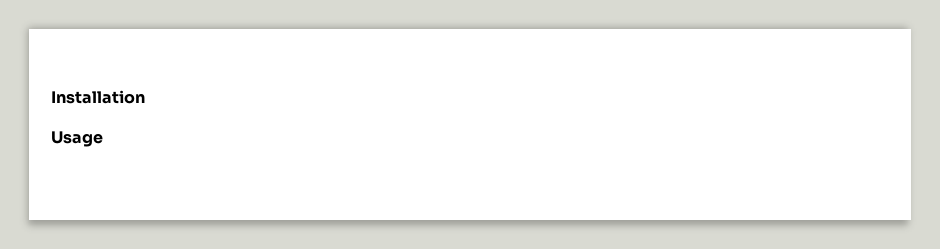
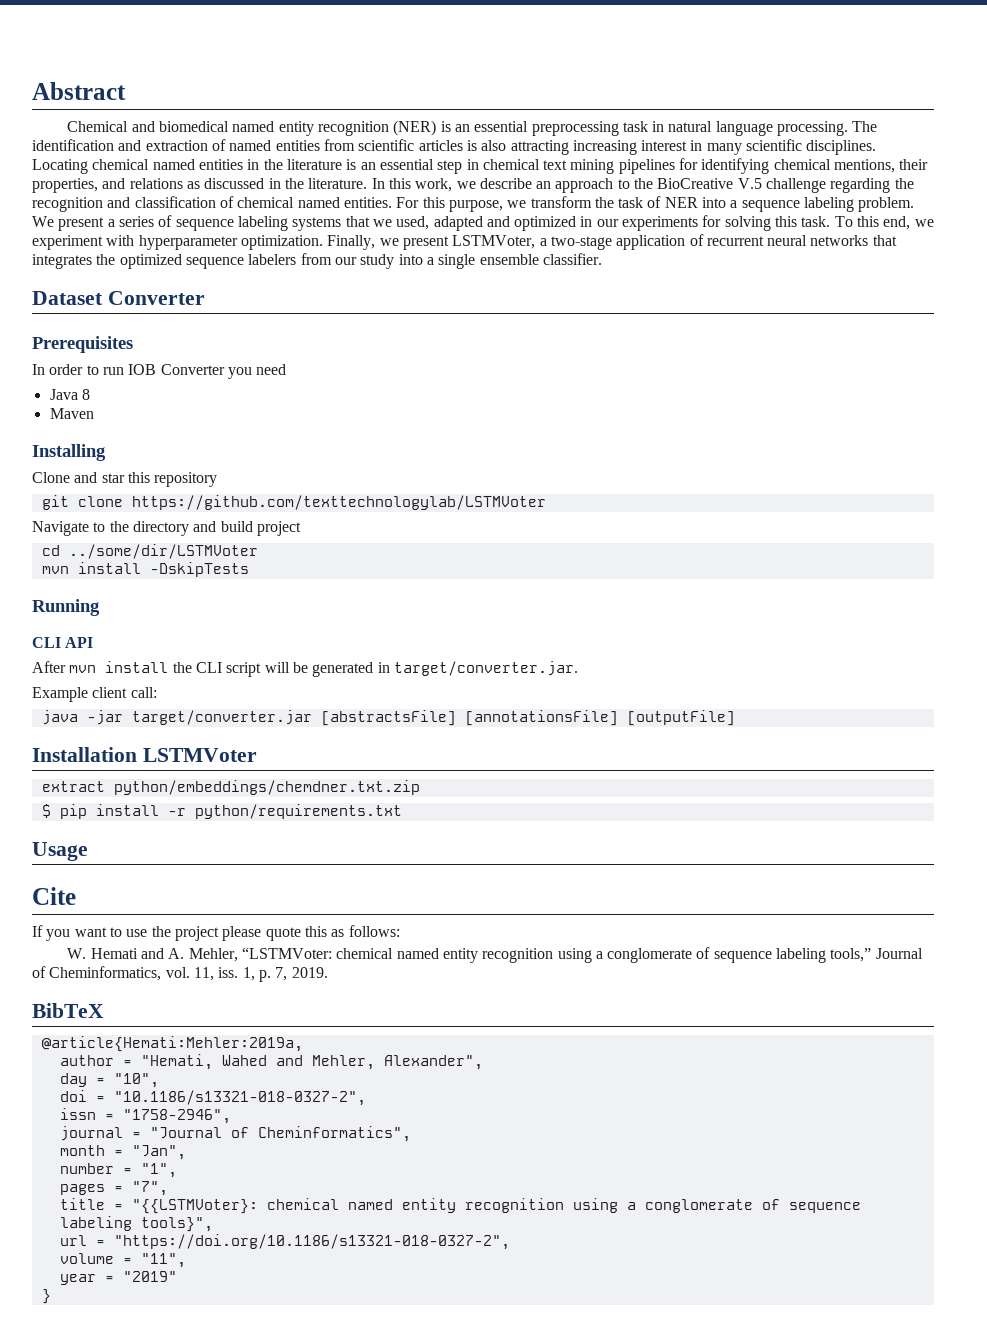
- Installation
+ Abstract
+ Chemical and biomedical named entity recognition (NER) is an essential preprocessing task in natural language processing. The identification and extraction of named entities from scientific articles is also attracting increasing interest in many scientific disciplines. Locating chemical named entities in the literature is an essential step in chemical text mining pipelines for identifying chemical mentions, their properties, and relations as discussed in the literature. In this work, we describe an approach to the BioCreative V.5 challenge regarding the recognition and classification of chemical named entities. For this purpose, we transform the task of NER into a sequence labeling problem. We present a series of sequence labeling systems that we used, adapted and optimized in our experiments for solving this task. To this end, we experiment with hyperparameter optimization. Finally, we present LSTMVoter, a two-stage application of recurrent neural networks that integrates the optimized sequence labelers from our study into a single ensemble classifier.
+ Dataset Converter
+ Prerequisites
+ In order to run IOB Converter you need
+ Java 8
+ Maven
+ Installing
+ Clone and star this repository
+ git clone https://github.com/texttechnologylab/LSTMVoter
+ Navigate to the directory and build project
+ cd ../some/dir/LSTMVoter
+ mvn install -DskipTests
+ Running
+ CLI API
+ After mvn install the CLI script will be generated in target/converter.jar.
+ Example client call:
+ java -jar target/converter.jar [abstractsFile] [annotationsFile] [outputFile]
+ Installation LSTMVoter
+ extract python/embeddings/chemdner.txt.zip
+ $ pip install -r python/requirements.txt
  Usage
+ Cite
+ If you want to use the project please quote this as follows:
+ W. Hemati and A. Mehler, “LSTMVoter: chemical named entity recognition using a conglomerate of sequence labeling tools,” Journal of Cheminformatics, vol. 11, iss. 1, p. 7, 2019.
+ BibTeX
+ @article{Hemati:Mehler:2019a,
+ author = "Hemati, Wahed and Mehler, Alexander",
+ day = "10",
+ doi = "10.1186/s13321-018-0327-2",
+ issn = "1758-2946",
+ journal = "Journal of Cheminformatics",
+ month = "Jan",
+ number = "1",
+ pages = "7",
+ title = "{{LSTMVoter}: chemical named entity recognition using a conglomerate of sequence labeling tools}",
+ url = "https://doi.org/10.1186/s13321-018-0327-2",
+ volume = "11",
+ year = "2019"
+ }

